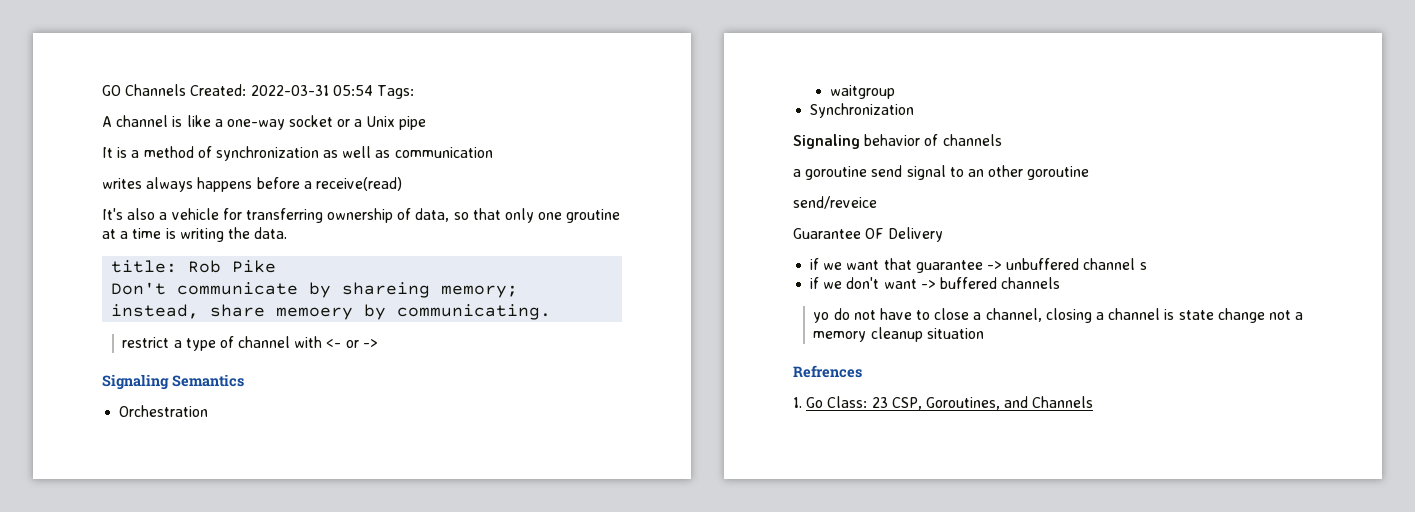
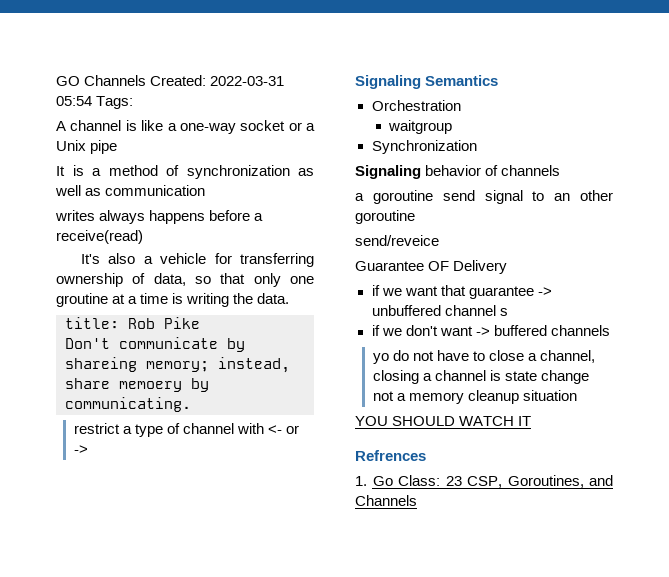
+ YOU SHOULD WATCH IT

